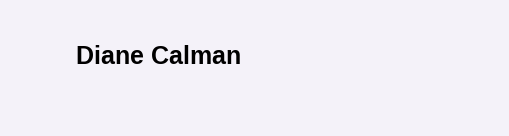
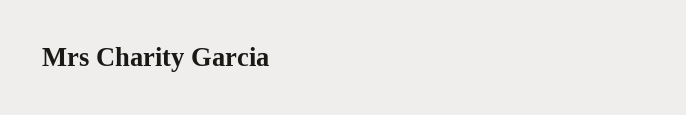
- Diane Calman
+ Mrs Charity Garcia

